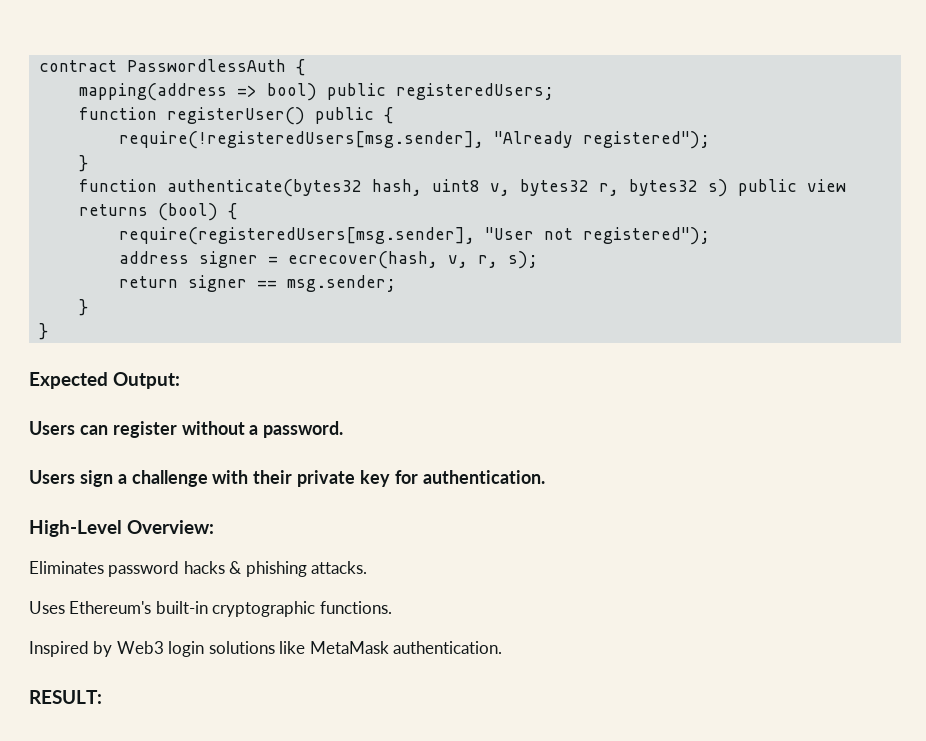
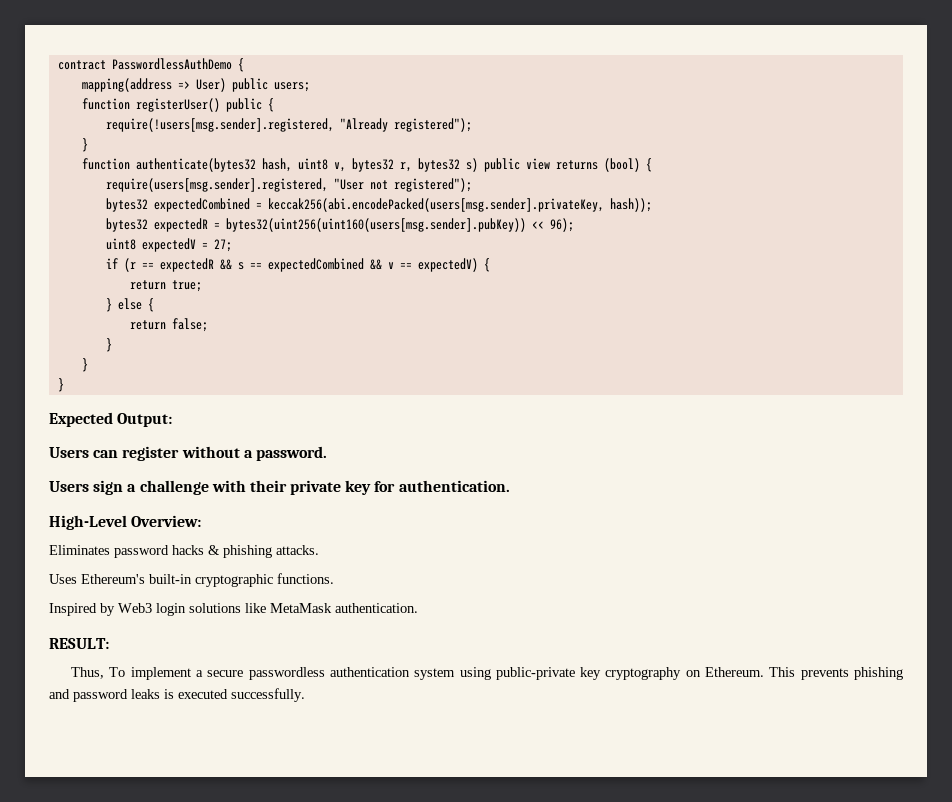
- contract PasswordlessAuth {
+ contract PasswordlessAuthDemo {
- mapping(address => bool) public registeredUsers;
+ mapping(address => User) public users;
- require(!registeredUsers[msg.sender], "Already registered");
+ require(!users[msg.sender].registered, "Already registered");
- require(registeredUsers[msg.sender], "User not registered");
+ require(users[msg.sender].registered, "User not registered");
- address signer = ecrecover(hash, v, r, s);
- return signer == msg.sender;
+ bytes32 expectedCombined = keccak256(abi.encodePacked(users[msg.sender].privateKey, hash));
+ bytes32 expectedR = bytes32(uint256(uint160(users[msg.sender].pubKey)) << 96);
+ uint8 expectedV = 27;
+ if (r == expectedR && s == expectedCombined && v == expectedV) {
+ return true;
+ } else {
+ return false;
+ }
+ Thus, To implement a secure passwordless authentication system using public-private key cryptography on Ethereum. This prevents phishing and password leaks is executed successfully.

